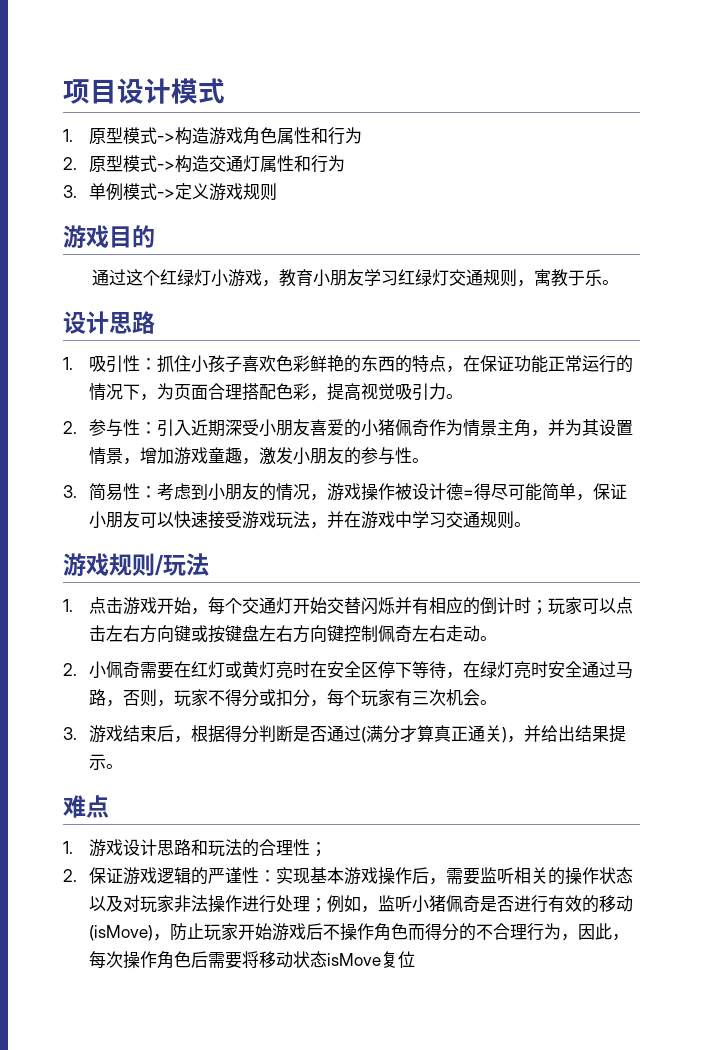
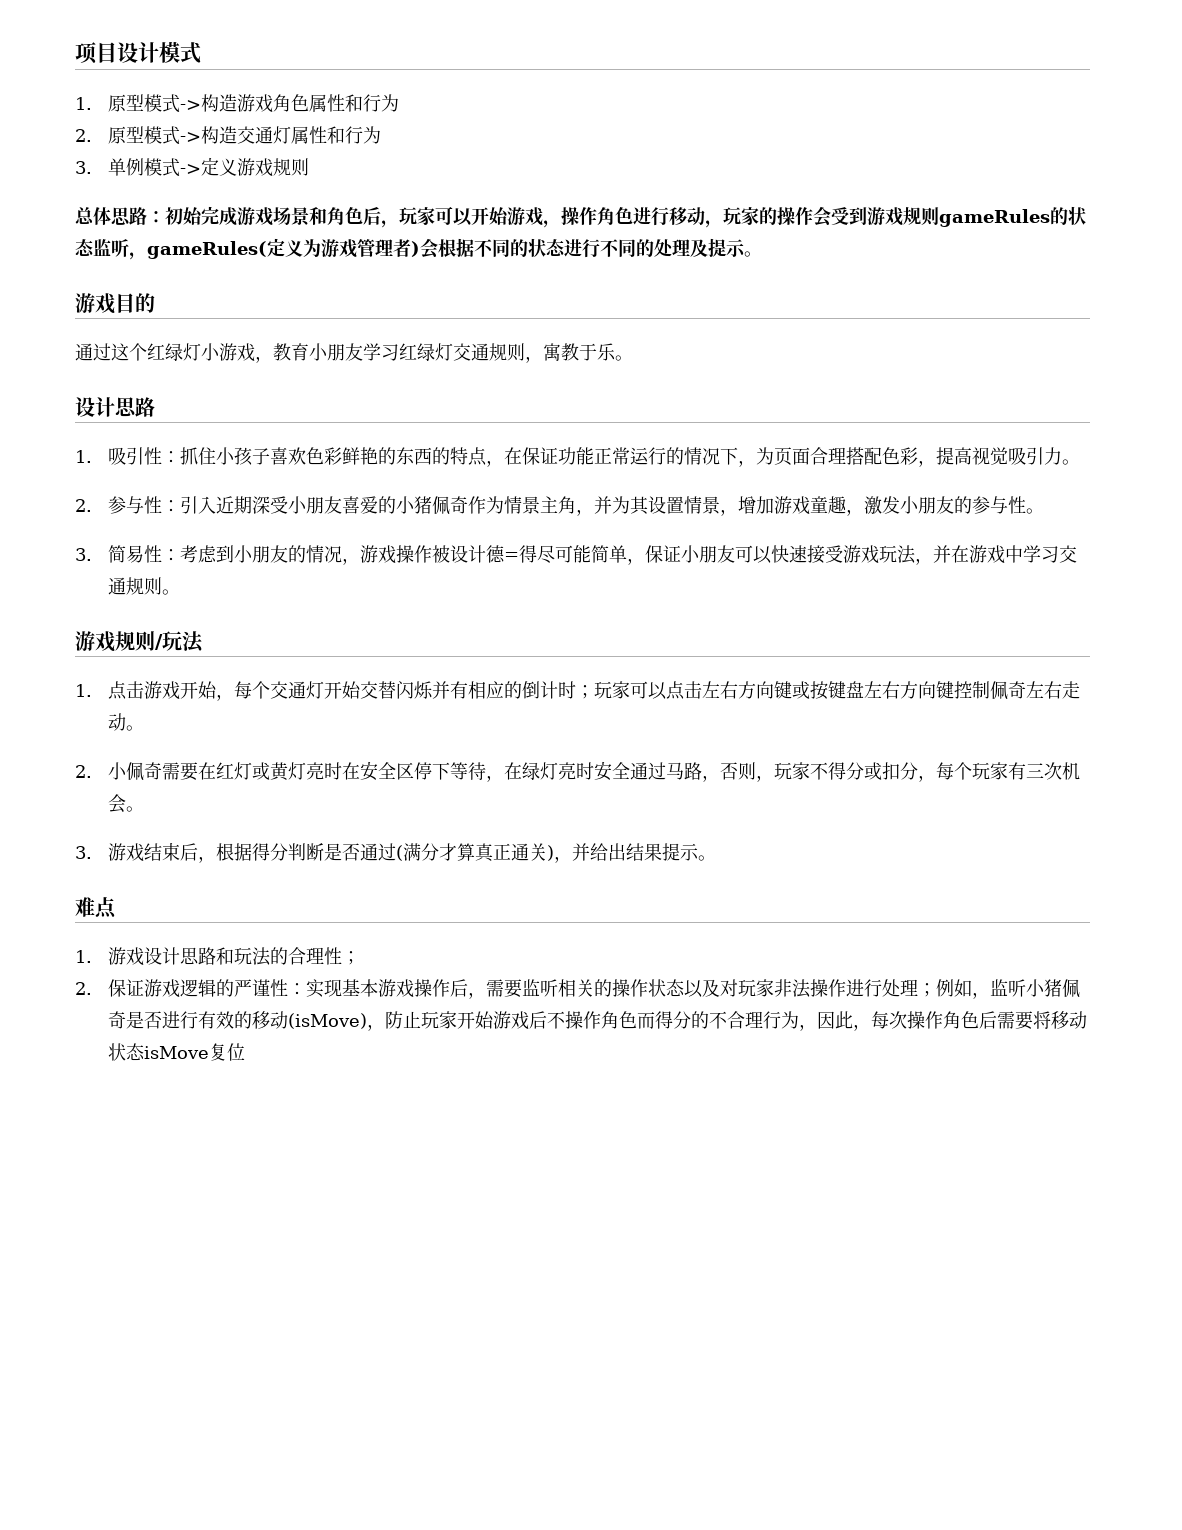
+ 总体思路：初始完成游戏场景和角色后，玩家可以开始游戏，操作角色进行移动，玩家的操作会受到游戏规则gameRules的状态监听，gameRules(定义为游戏管理者)会根据不同的状态进行不同的处理及提示。

